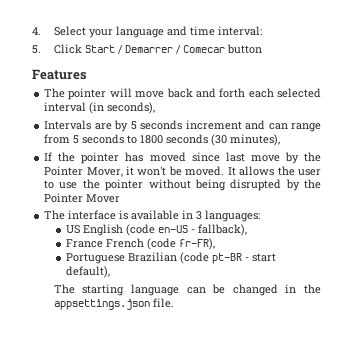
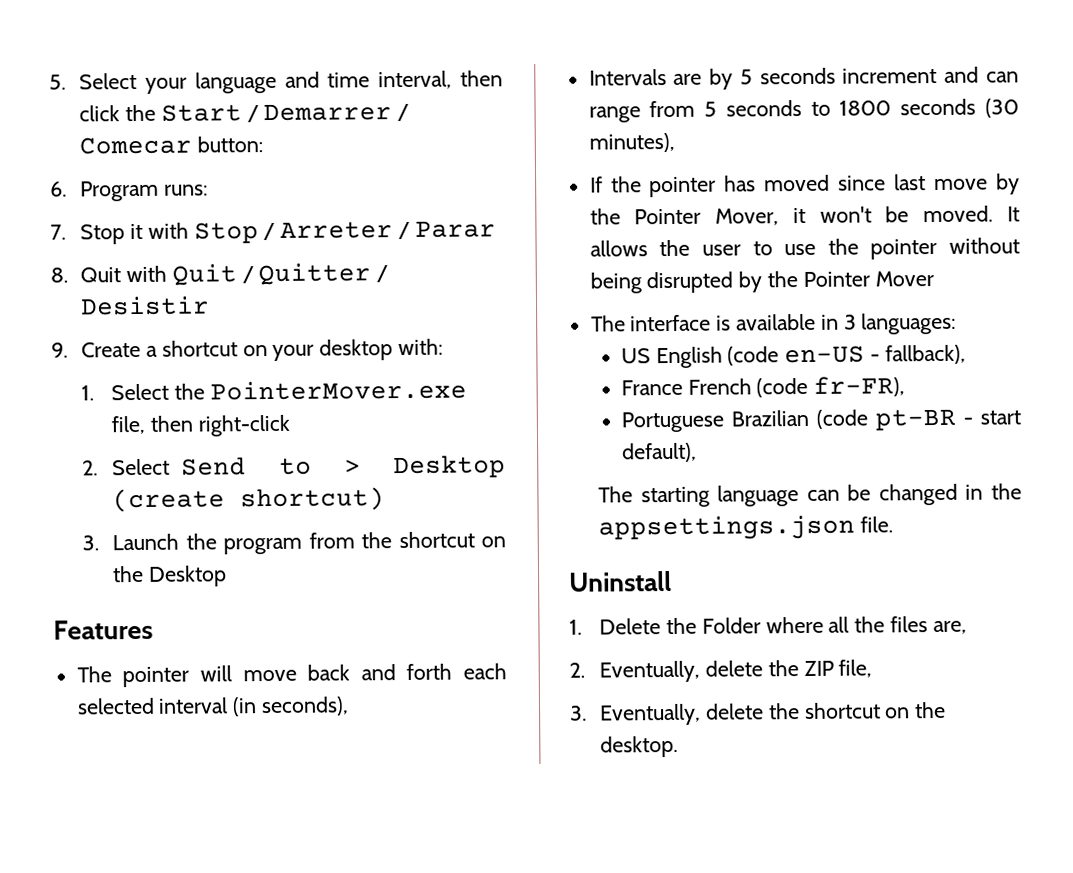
- 4. Select your language and time interval:
- 5. Click Start / Demarrer / Comecar button
+ 5. Select your language and time interval, then click the Start / Demarrer / Comecar button:
+ 6. Program runs:
+ 7. Stop it with Stop / Arreter / Parar
+ 8. Quit with Quit / Quitter / Desistir
+ 9. Create a shortcut on your desktop with:
+ 1. Select the PointerMover.exe file, then right-click
+ 2. Select Send to > Desktop (create shortcut)
+ 3. Launch the program from the shortcut on the Desktop
+ Uninstall
+ 1. Delete the Folder where all the files are,
+ 2. Eventually, delete the ZIP file,
+ 3. Eventually, delete the shortcut on the desktop.

